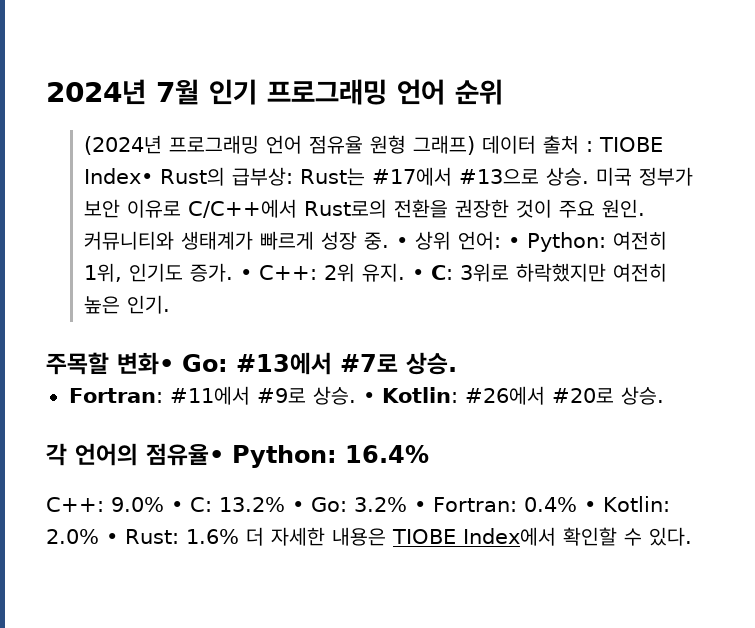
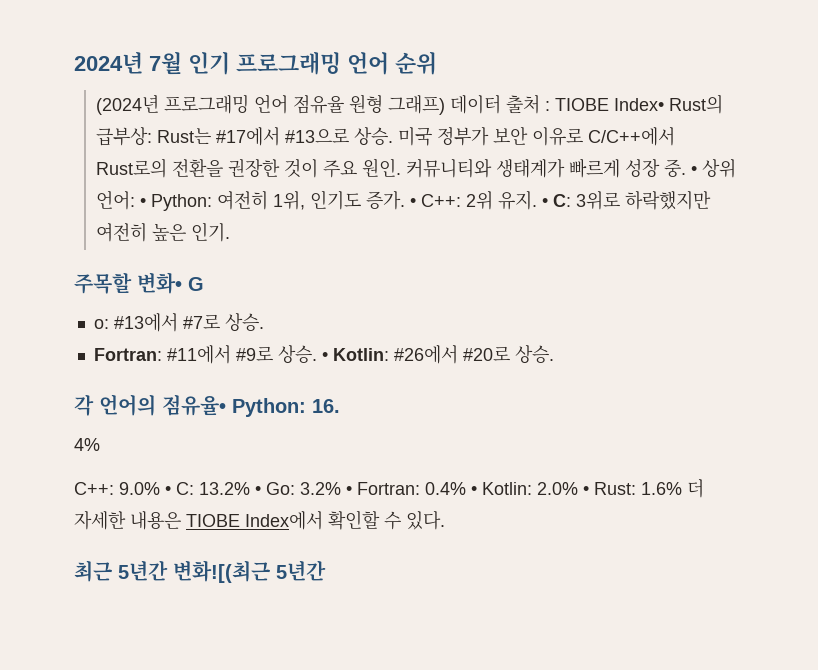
- 주목할 변화• Go: #13에서 #7로 상승.
+ 주목할 변화• G
+ o: #13에서 #7로 상승.
- 각 언어의 점유율• Python: 16.4%
+ 각 언어의 점유율• Python: 16.
+ 4%
+ 최근 5년간 변화![(최근 5년간

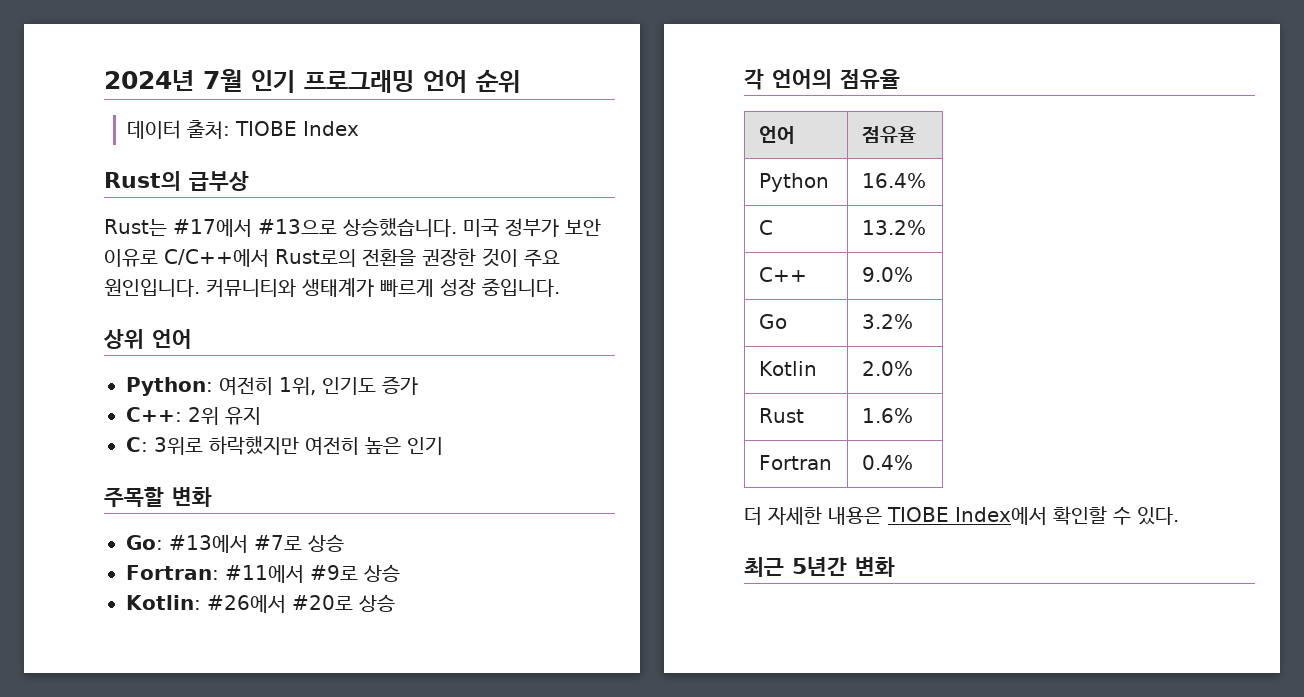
- (2024년 프로그래밍 언어 점유율 원형 그래프) 데이터 출처 : TIOBE Index• Rust의 급부상: Rust는 #17에서 #13으로 상승.
+ 데이터 출처: TIOBE Index
+ Rust의 급부상
+ Rust는 #17에서 #13으로 상승했습니다.
- 미국 정부가 보안 이유로 C/C++에서 Rust로의 전환을 권장한 것이 주요 원인.
+ 미국 정부가 보안 이유로 C/C++에서 Rust로의 전환을 권장한 것이 주요 원인입니다.
- 커뮤니티와 생태계가 빠르게 성장 중. • 상위 언어: • Python: 여전히 1위, 인기도 증가. • C++: 2위 유지. • C: 3위로 하락했지만 여전히 높은 인기.
+ 커뮤니티와 생태계가 빠르게 성장 중입니다.
+ 상위 언어
+ Python: 여전히 1위, 인기도 증가
+ C++: 2위 유지
+ C: 3위로 하락했지만 여전히 높은 인기
- 주목할 변화• G
- o: #13에서 #7로 상승.
+ 주목할 변화
+ Go: #13에서 #7로 상승
- Fortran: #11에서 #9로 상승. • Kotlin: #26에서 #20로 상승.
+ Fortran: #11에서 #9로 상승
+ Kotlin: #26에서 #20로 상승
- 각 언어의 점유율• Python: 16.
- 4%
- C++: 9.0% • C: 13.2% • Go: 3.2% • Fortran: 0.4% • Kotlin: 2.0% • Rust: 1.6% 더 자세한 내용은 TIOBE Index에서 확인할 수 있다.
+ 각 언어의 점유율
+ 언어 | 점유율
+ Python | 16.4%
+ C | 13.2%
+ C++ | 9.0%
+ Go | 3.2%
+ Kotlin | 2.0%
+ Rust | 1.6%
+ Fortran | 0.4%
+ 더 자세한 내용은 TIOBE Index에서 확인할 수 있다.
- 최근 5년간 변화![(최근 5년간
+ 최근 5년간 변화

